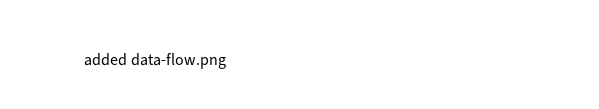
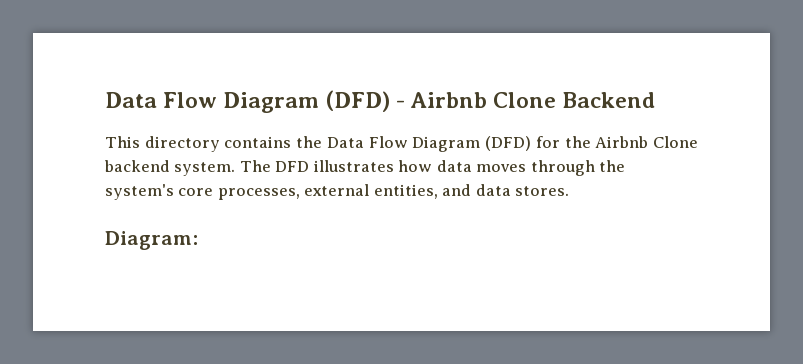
- added data-flow.png
+ Data Flow Diagram (DFD) - Airbnb Clone Backend
+ This directory contains the Data Flow Diagram (DFD) for the Airbnb Clone backend system. The DFD illustrates how data moves through the system's core processes, external entities, and data stores.
+ Diagram:

